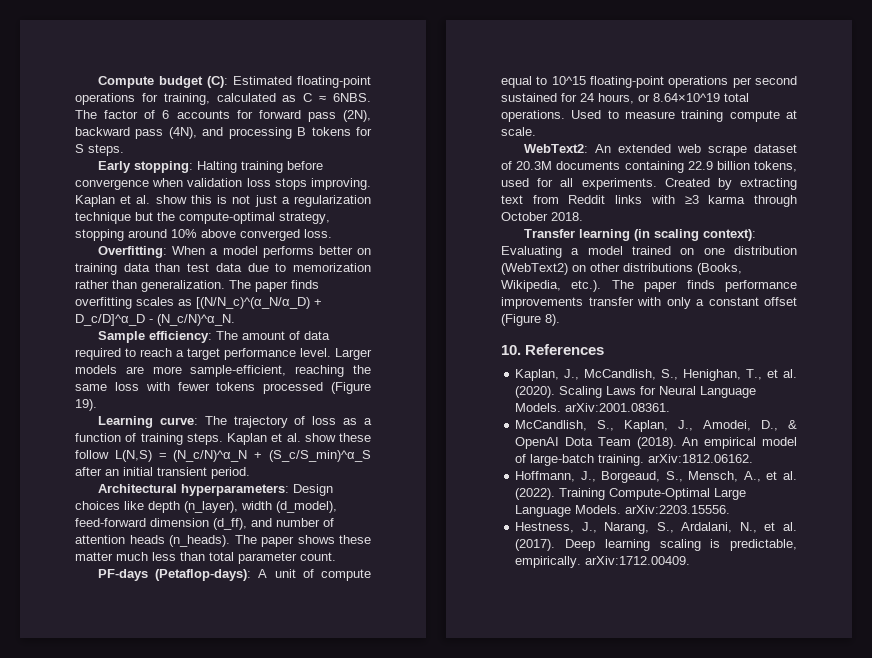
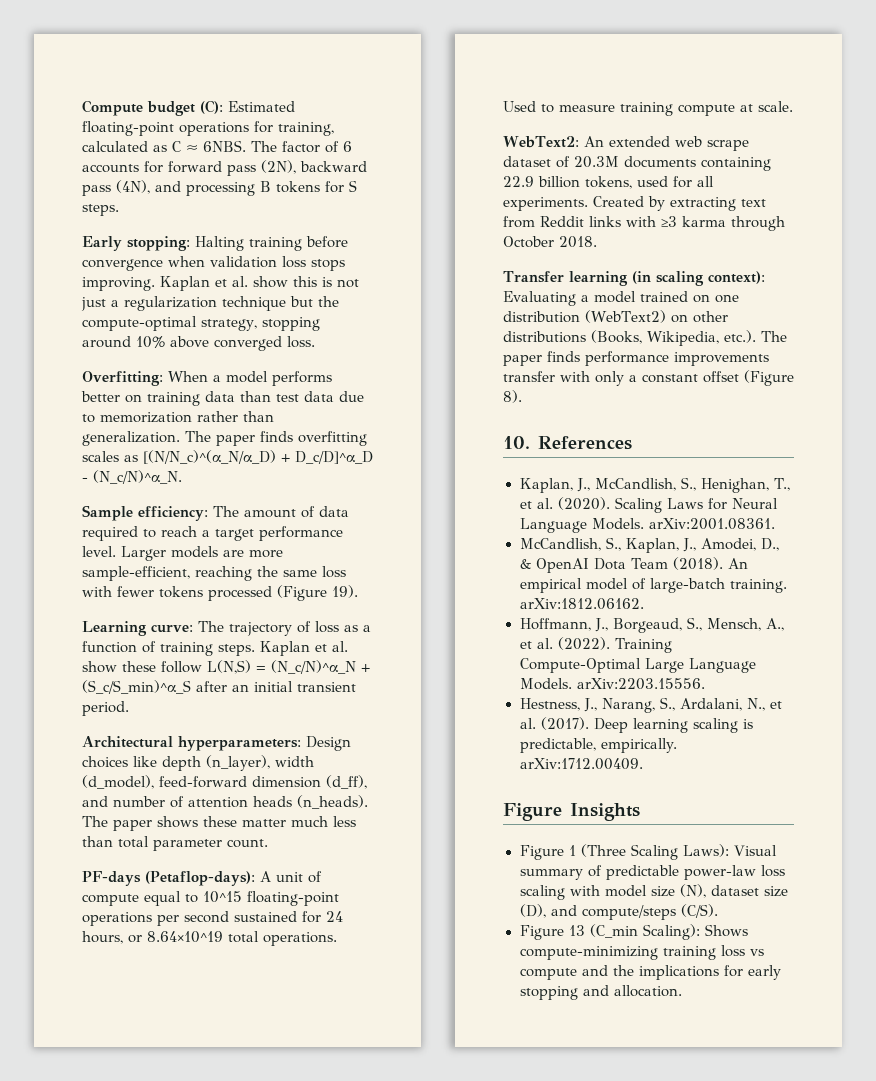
+ Figure Insights
+ Figure 1 (Three Scaling Laws): Visual summary of predictable power-law loss scaling with model size (N), dataset size (D), and compute/steps (C/S).
+ Figure 13 (C_min Scaling): Shows compute-minimizing training loss vs compute and the implications for early stopping and allocation.

